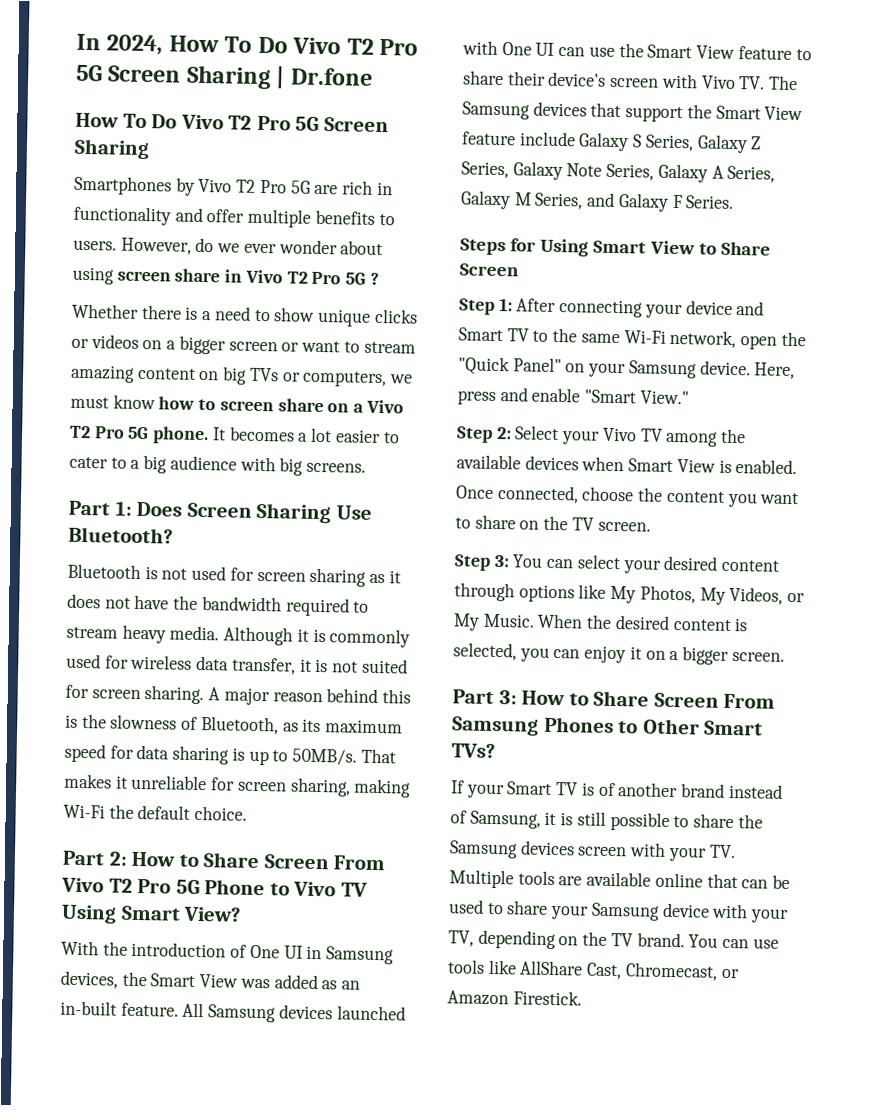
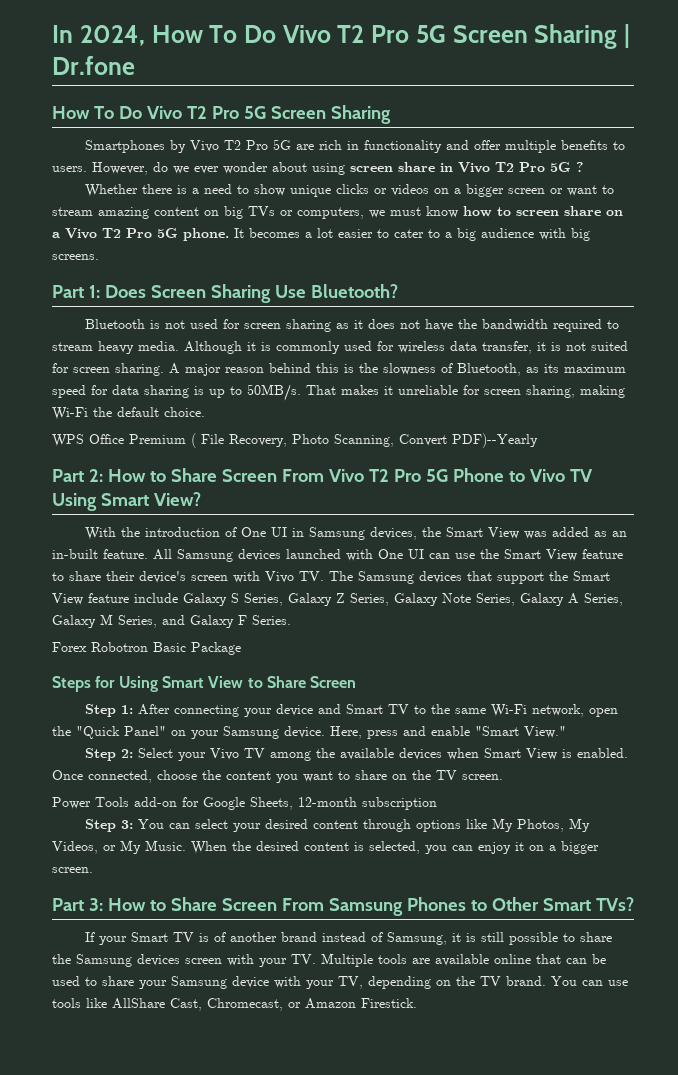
+ WPS Office Premium ( File Recovery, Photo Scanning, Convert PDF)--Yearly
+ Forex Robotron Basic Package
+ Power Tools add-on for Google Sheets, 12-month subscription

